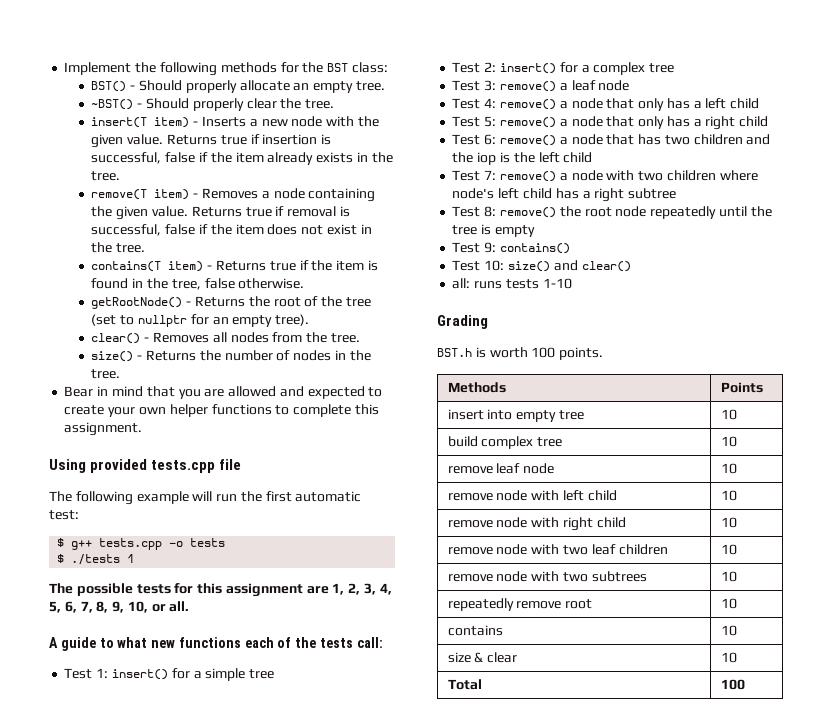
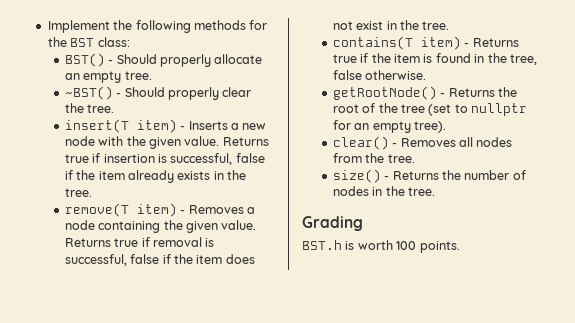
- Bear in mind that you are allowed and expected to create your own helper functions to complete this assignment.
- Using provided tests.cpp file
- The following example will run the first automatic test:
- $ g++ tests.cpp -o tests
- $ ./tests 1
- The possible tests for this assignment are 1, 2, 3, 4, 5, 6, 7, 8, 9, 10, or all.
- A guide to what new functions each of the tests call:
- Test 1: insert() for a simple tree
- Test 2: insert() for a complex tree
- Test 3: remove() a leaf node
- Test 4: remove() a node that only has a left child
- Test 5: remove() a node that only has a right child
- Test 6: remove() a node that has two children and the iop is the left child
- Test 7: remove() a node with two children where node's left child has a right subtree
- Test 8: remove() the root node repeatedly until the tree is empty
- Test 9: contains()
- Test 10: size() and clear()
- all: runs tests 1-10
- Methods | Points
- insert into empty tree | 10
- build complex tree | 10
- remove leaf node | 10
- remove node with left child | 10
- remove node with right child | 10
- remove node with two leaf children | 10
- remove node with two subtrees | 10
- repeatedly remove root | 10
- contains | 10
- size & clear | 10
- Total | 100

